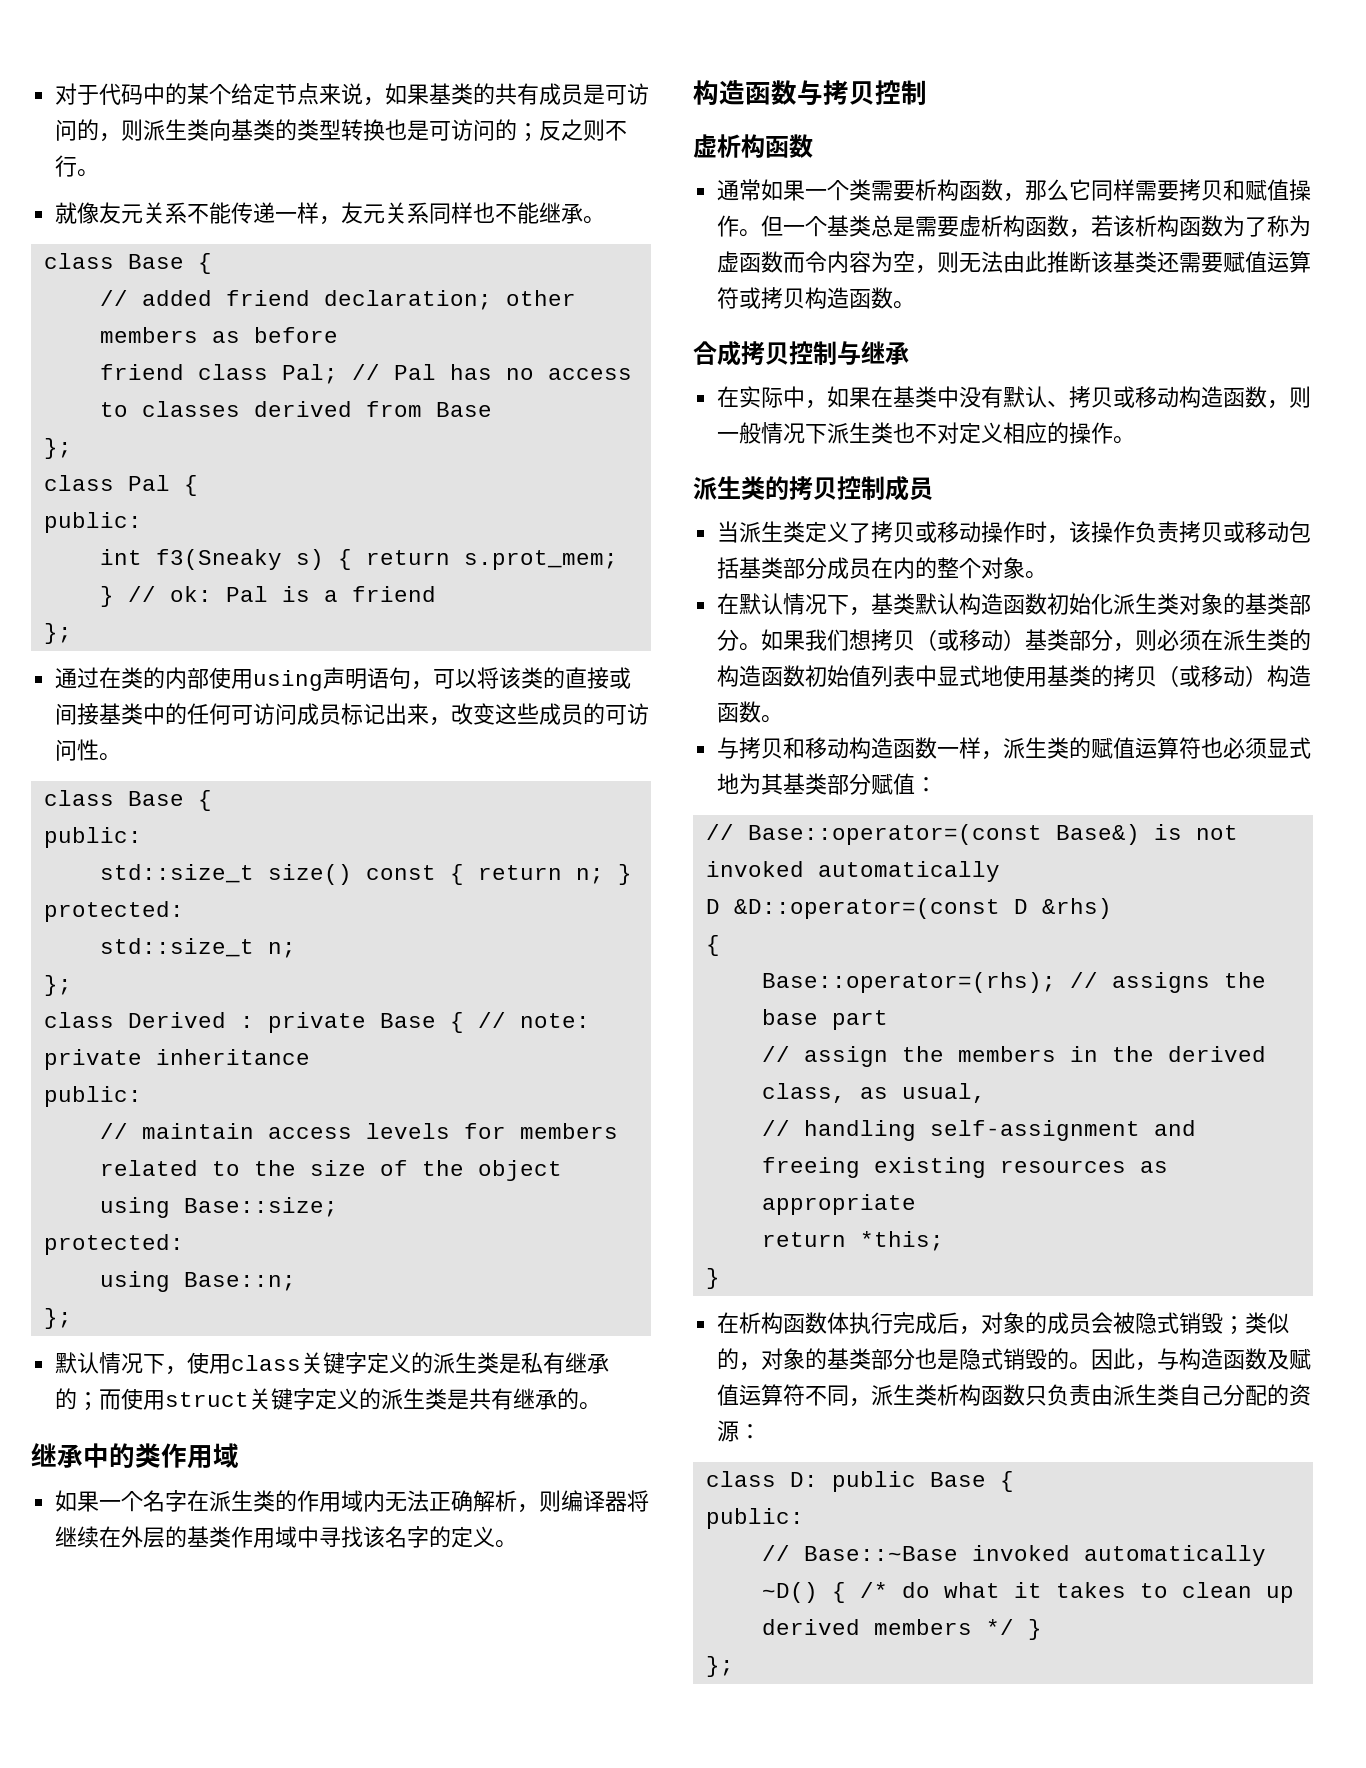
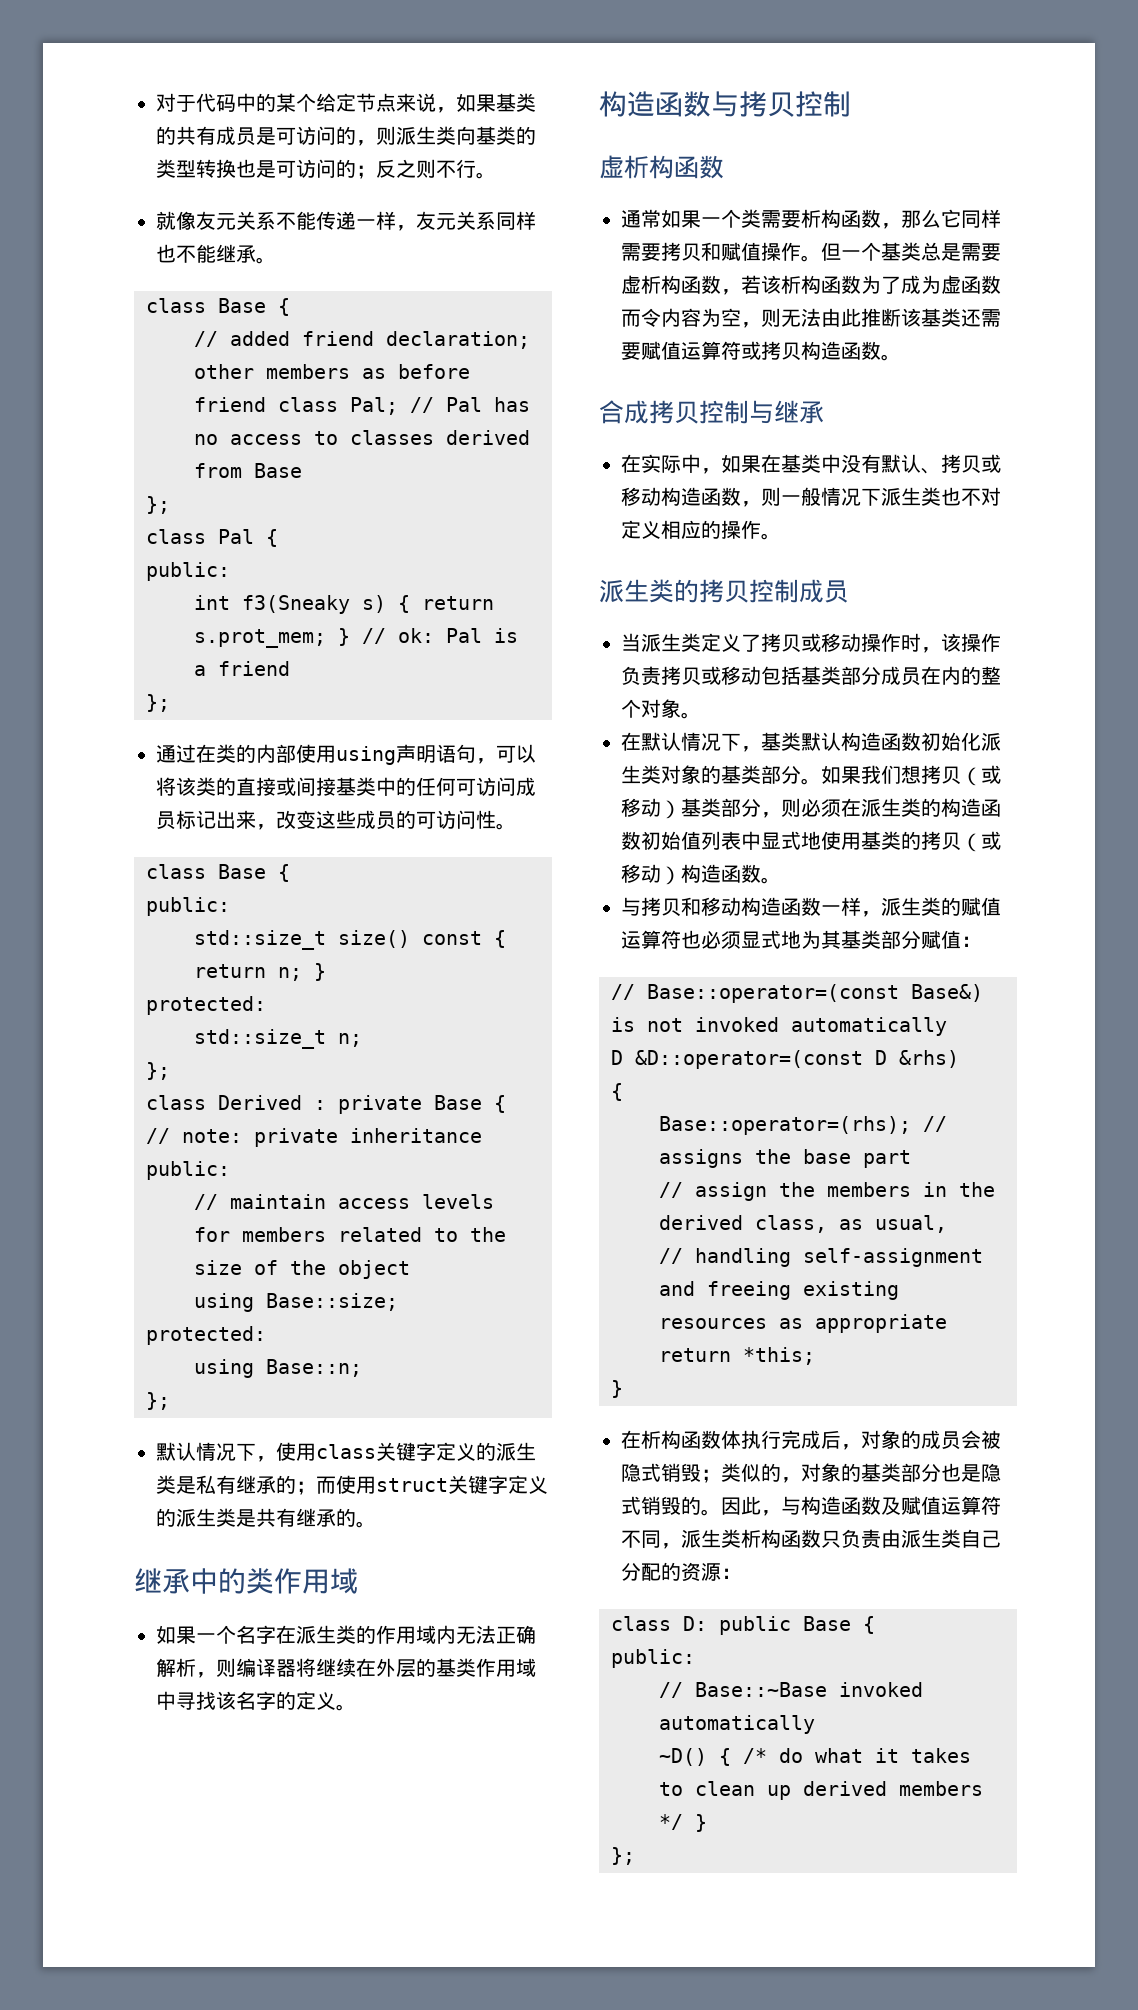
- 但一个基类总是需要虚析构函数，若该析构函数为了称为虚函数而令内容为空，则无法由此推断该基类还需要赋值运算符或拷贝构造函数。
+ 但一个基类总是需要虚析构函数，若该析构函数为了成为虚函数而令内容为空，则无法由此推断该基类还需要赋值运算符或拷贝构造函数。

